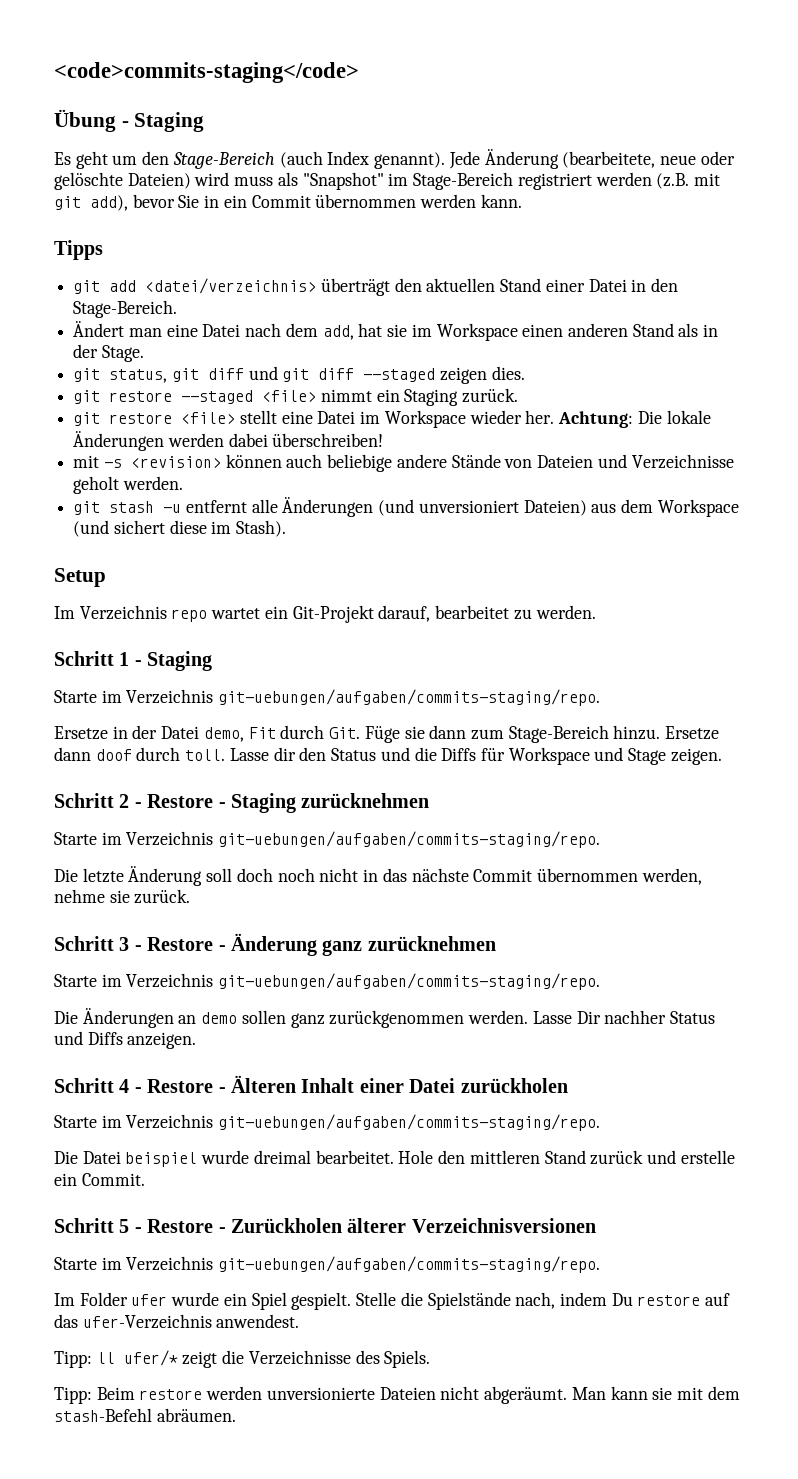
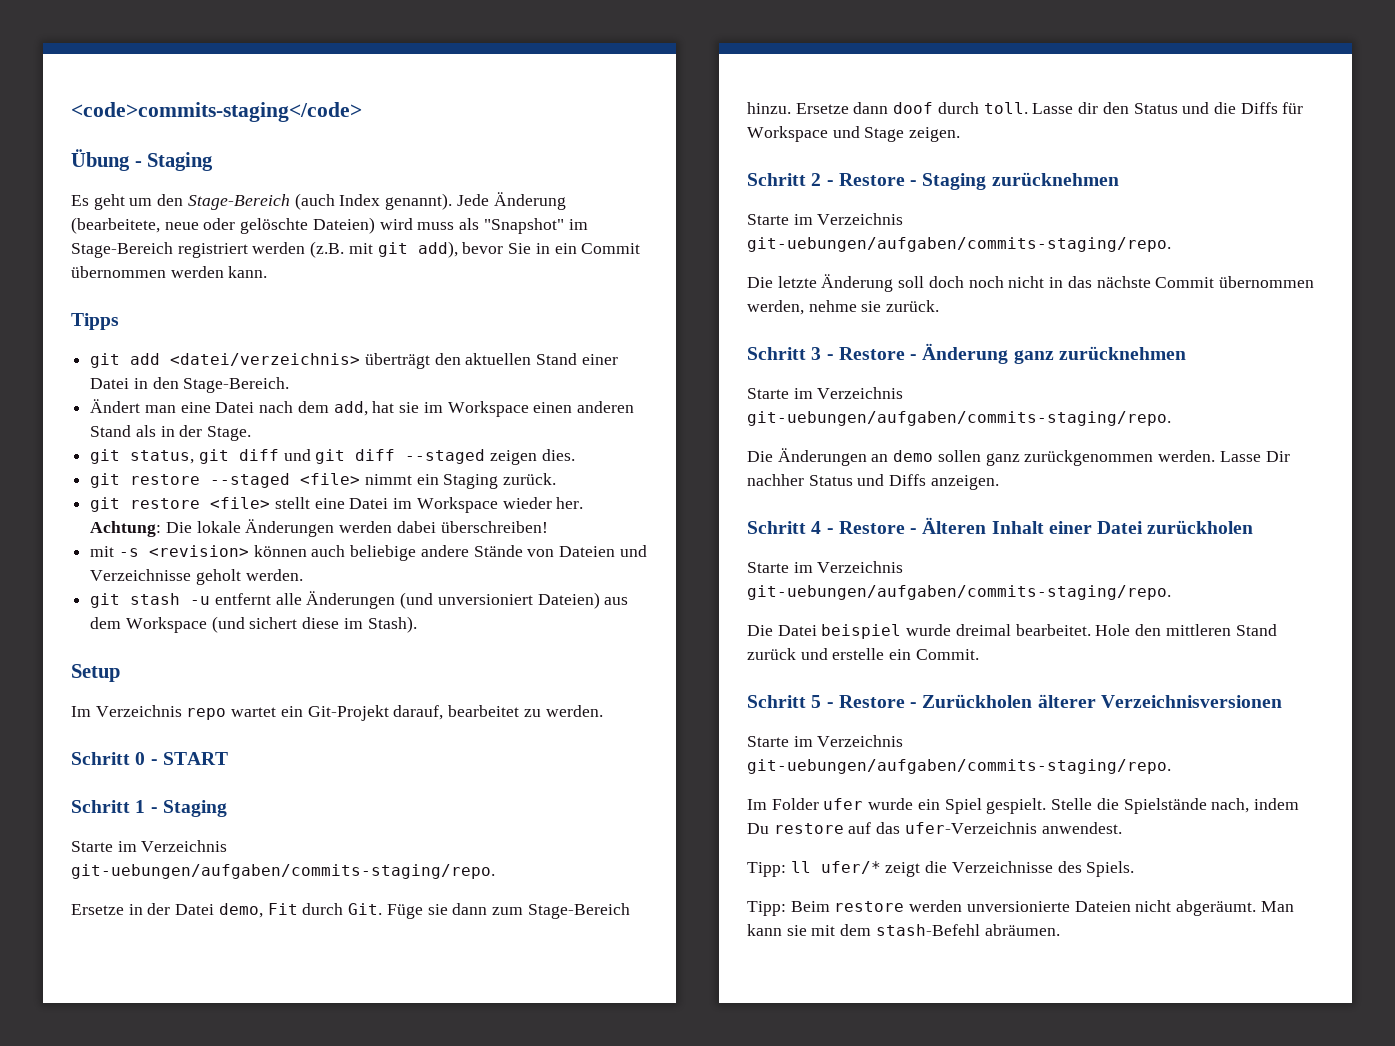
+ Schritt 0 - START

